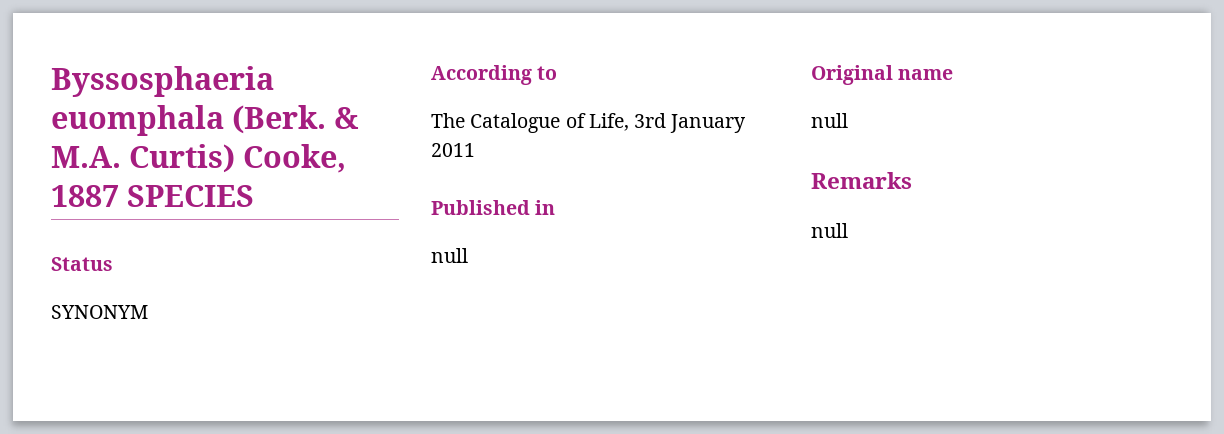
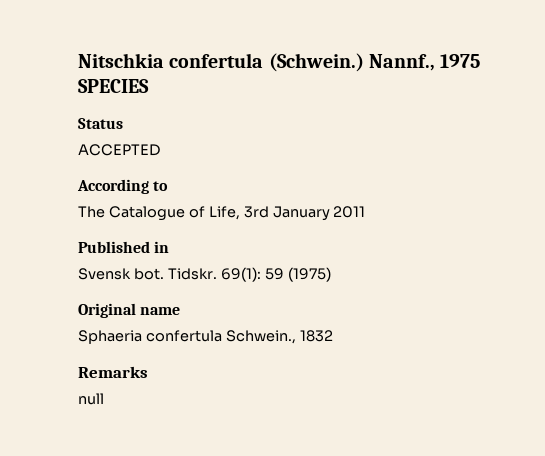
- Byssosphaeria euomphala (Berk. & M.A. Curtis) Cooke, 1887 SPECIES
+ Nitschkia confertula (Schwein.) Nannf., 1975 SPECIES
- SYNONYM
+ ACCEPTED
  Published in
- null
+ Svensk bot. Tidskr. 69(1): 59 (1975)
  Original name
- null
+ Sphaeria confertula Schwein., 1832

